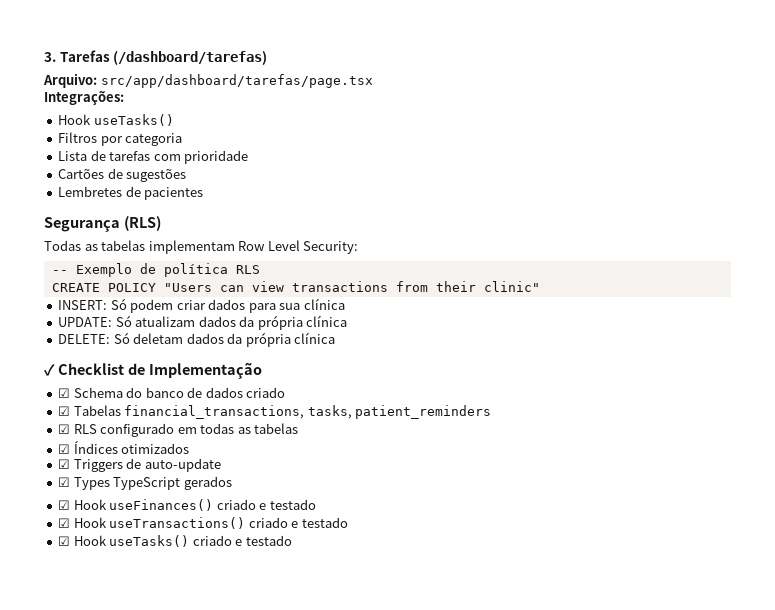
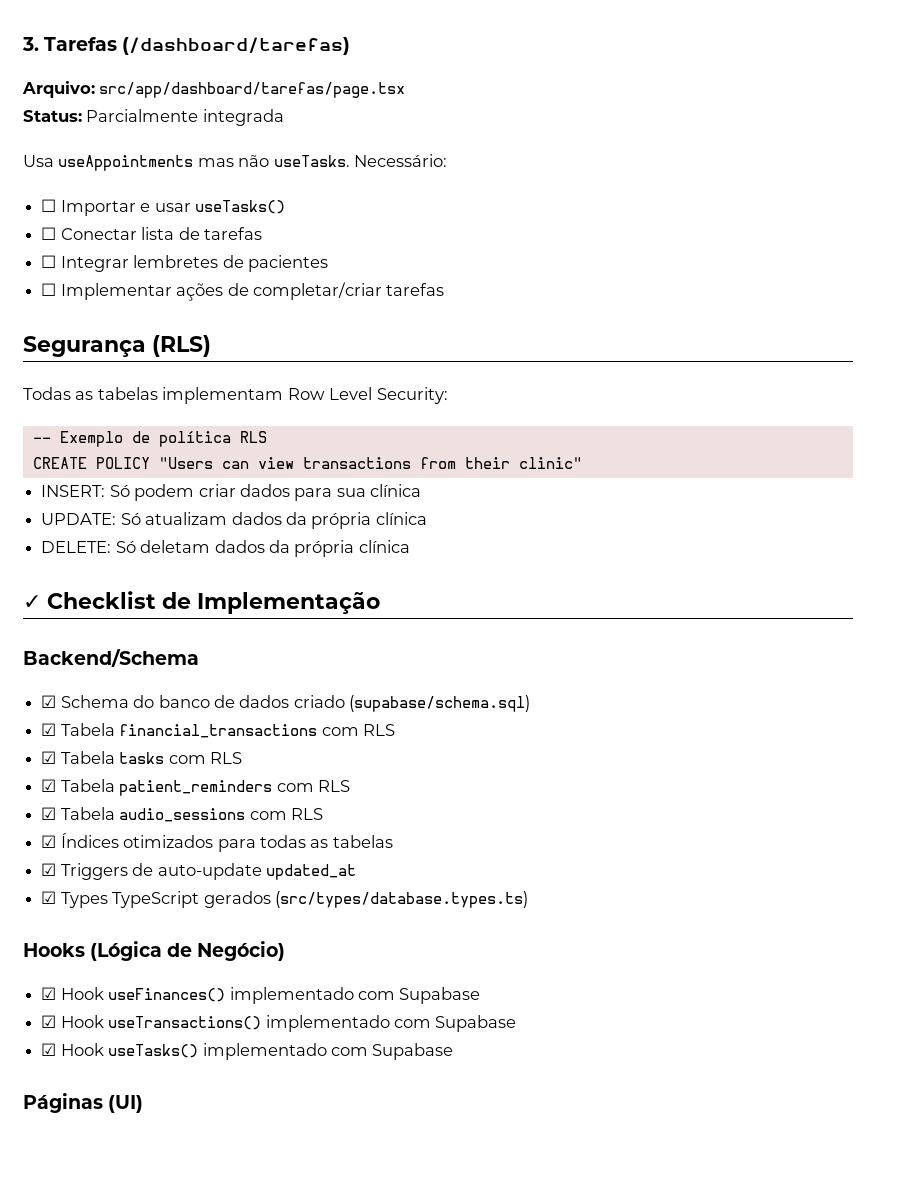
- Integrações:
- Hook useTasks()
- Filtros por categoria
- Lista de tarefas com prioridade
- Cartões de sugestões
- Lembretes de pacientes
+ Status: Parcialmente integrada
+ Usa useAppointments mas não useTasks. Necessário:
+ ☐ Importar e usar useTasks()
+ ☐ Conectar lista de tarefas
+ ☐ Integrar lembretes de pacientes
+ ☐ Implementar ações de completar/criar tarefas
+ Backend/Schema
- ☑ Schema do banco de dados criado
- ☑ Tabelas financial_transactions, tasks, patient_reminders
- ☑ RLS configurado em todas as tabelas
+ ☑ Schema do banco de dados criado (supabase/schema.sql)
+ ☑ Tabela financial_transactions com RLS
+ ☑ Tabela tasks com RLS
+ ☑ Tabela patient_reminders com RLS
+ ☑ Tabela audio_sessions com RLS
+ ☑ Índices otimizados para todas as tabelas
- ☑ Índices otimizados
- ☑ Triggers de auto-update
+ ☑ Triggers de auto-update updated_at
- ☑ Types TypeScript gerados
+ ☑ Types TypeScript gerados (src/types/database.types.ts)
+ Hooks (Lógica de Negócio)
- ☑ Hook useFinances() criado e testado
+ ☑ Hook useFinances() implementado com Supabase
- ☑ Hook useTransactions() criado e testado
+ ☑ Hook useTransactions() implementado com Supabase
- ☑ Hook useTasks() criado e testado
+ ☑ Hook useTasks() implementado com Supabase
+ Páginas (UI)

